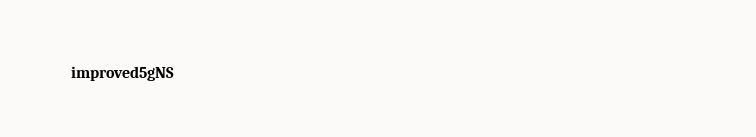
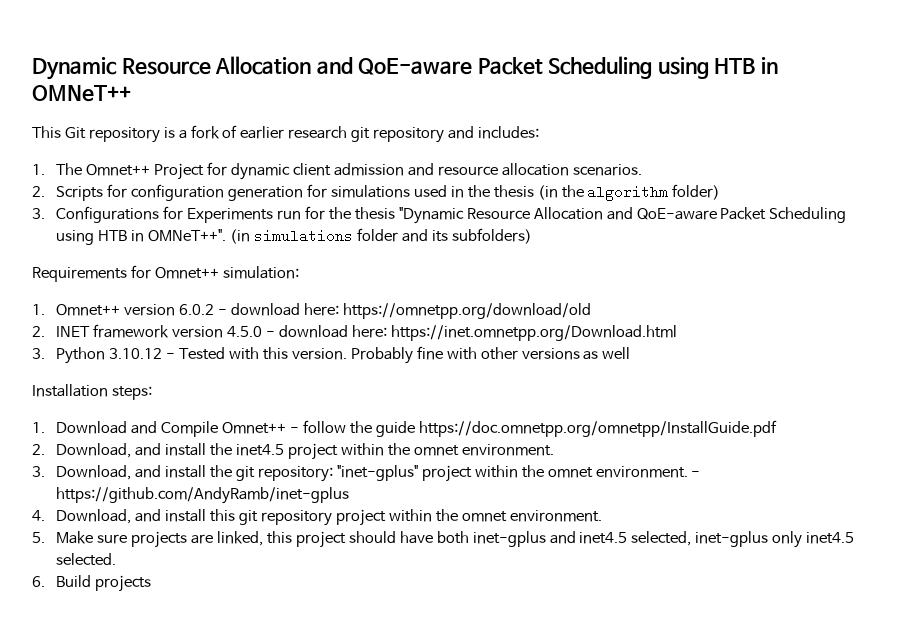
- improved5gNS
+ Dynamic Resource Allocation and QoE-aware Packet Scheduling using HTB in OMNeT++
+ This Git repository is a fork of earlier research git repository and includes:
+ 1. The Omnet++ Project for dynamic client admission and resource allocation scenarios.
+ 2. Scripts for configuration generation for simulations used in the thesis (in the algorithm folder)
+ 3. Configurations for Experiments run for the thesis "Dynamic Resource Allocation and QoE-aware Packet Scheduling using HTB in OMNeT++". (in simulations folder and its subfolders)
+ Requirements for Omnet++ simulation:
+ 1. Omnet++ version 6.0.2 - download here: https://omnetpp.org/download/old
+ 2. INET framework version 4.5.0 - download here: https://inet.omnetpp.org/Download.html
+ 3. Python 3.10.12 - Tested with this version. Probably fine with other versions as well
+ Installation steps:
+ 1. Download and Compile Omnet++ - follow the guide https://doc.omnetpp.org/omnetpp/InstallGuide.pdf
+ 2. Download, and install the inet4.5 project within the omnet environment.
+ 3. Download, and install the git repository: "inet-gplus" project within the omnet environment. - https://github.com/AndyRamb/inet-gplus
+ 4. Download, and install this git repository project within the omnet environment.
+ 5. Make sure projects are linked, this project should have both inet-gplus and inet4.5 selected, inet-gplus only inet4.5 selected.
+ 6. Build projects

